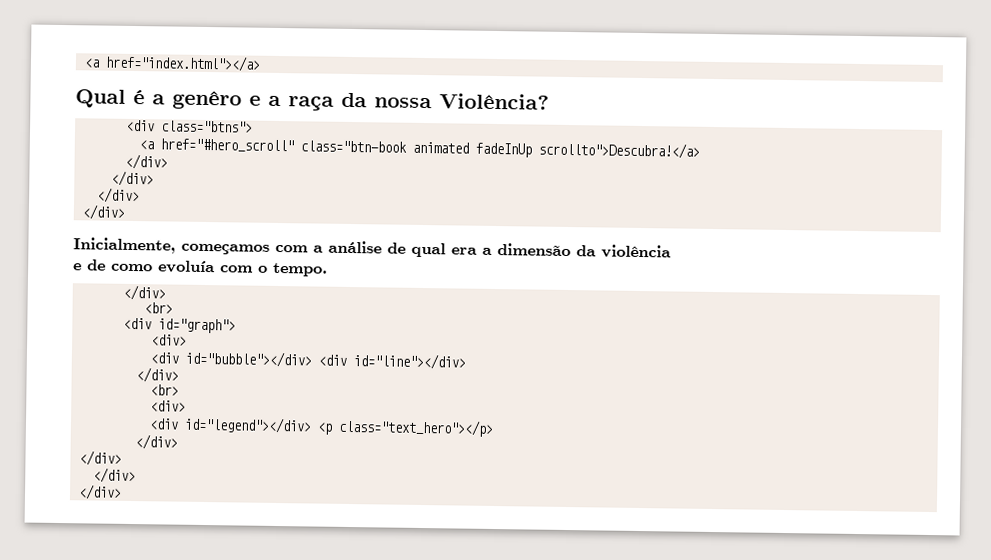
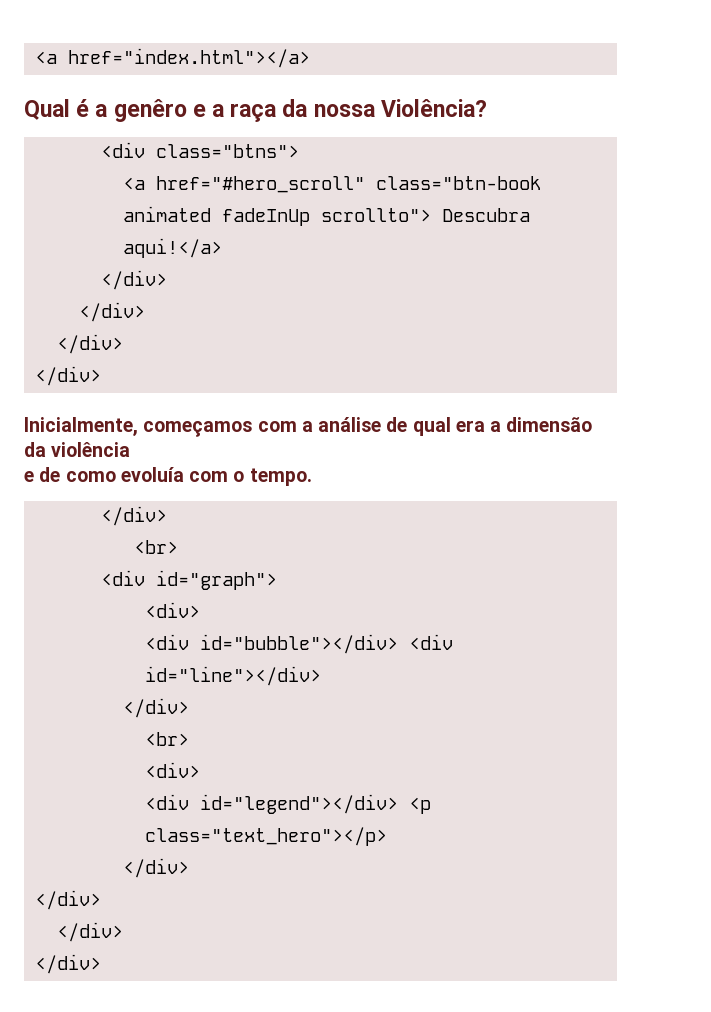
- <a href="#hero_scroll" class="btn-book animated fadeInUp scrollto">Descubra!</a>
+ <a href="#hero_scroll" class="btn-book animated fadeInUp scrollto"> Descubra aqui!</a>

